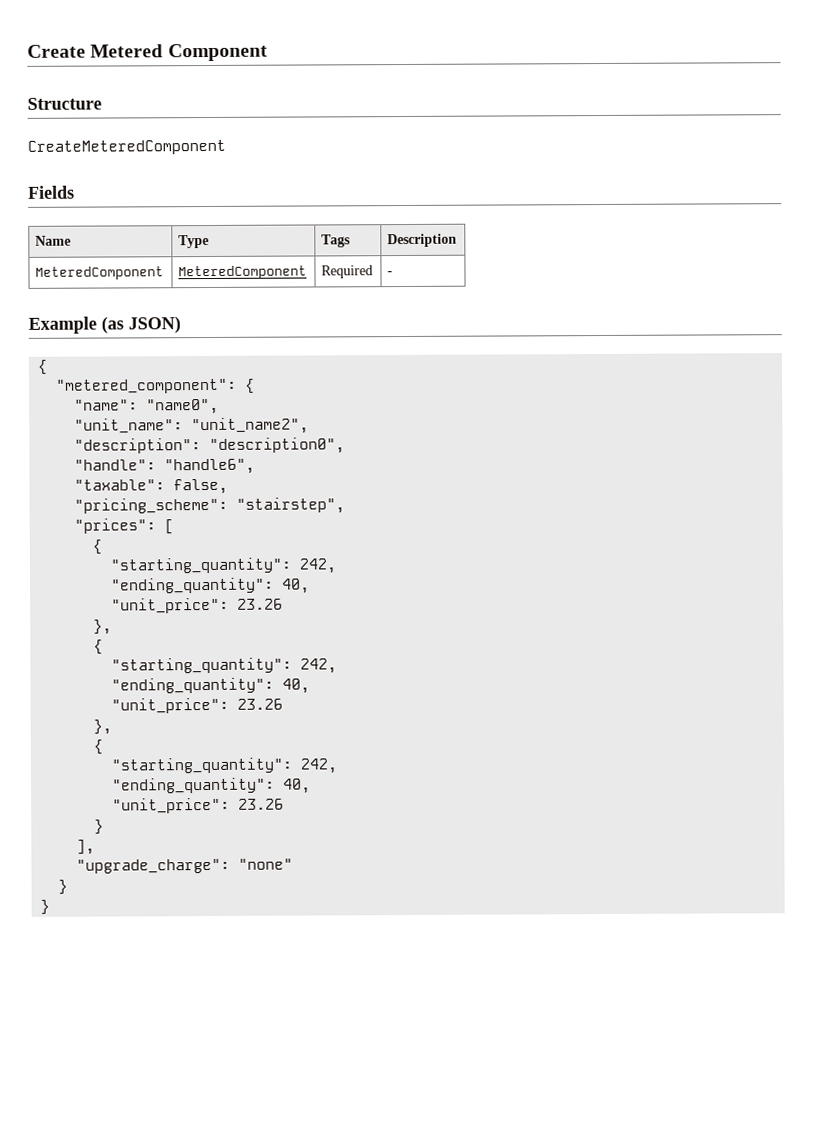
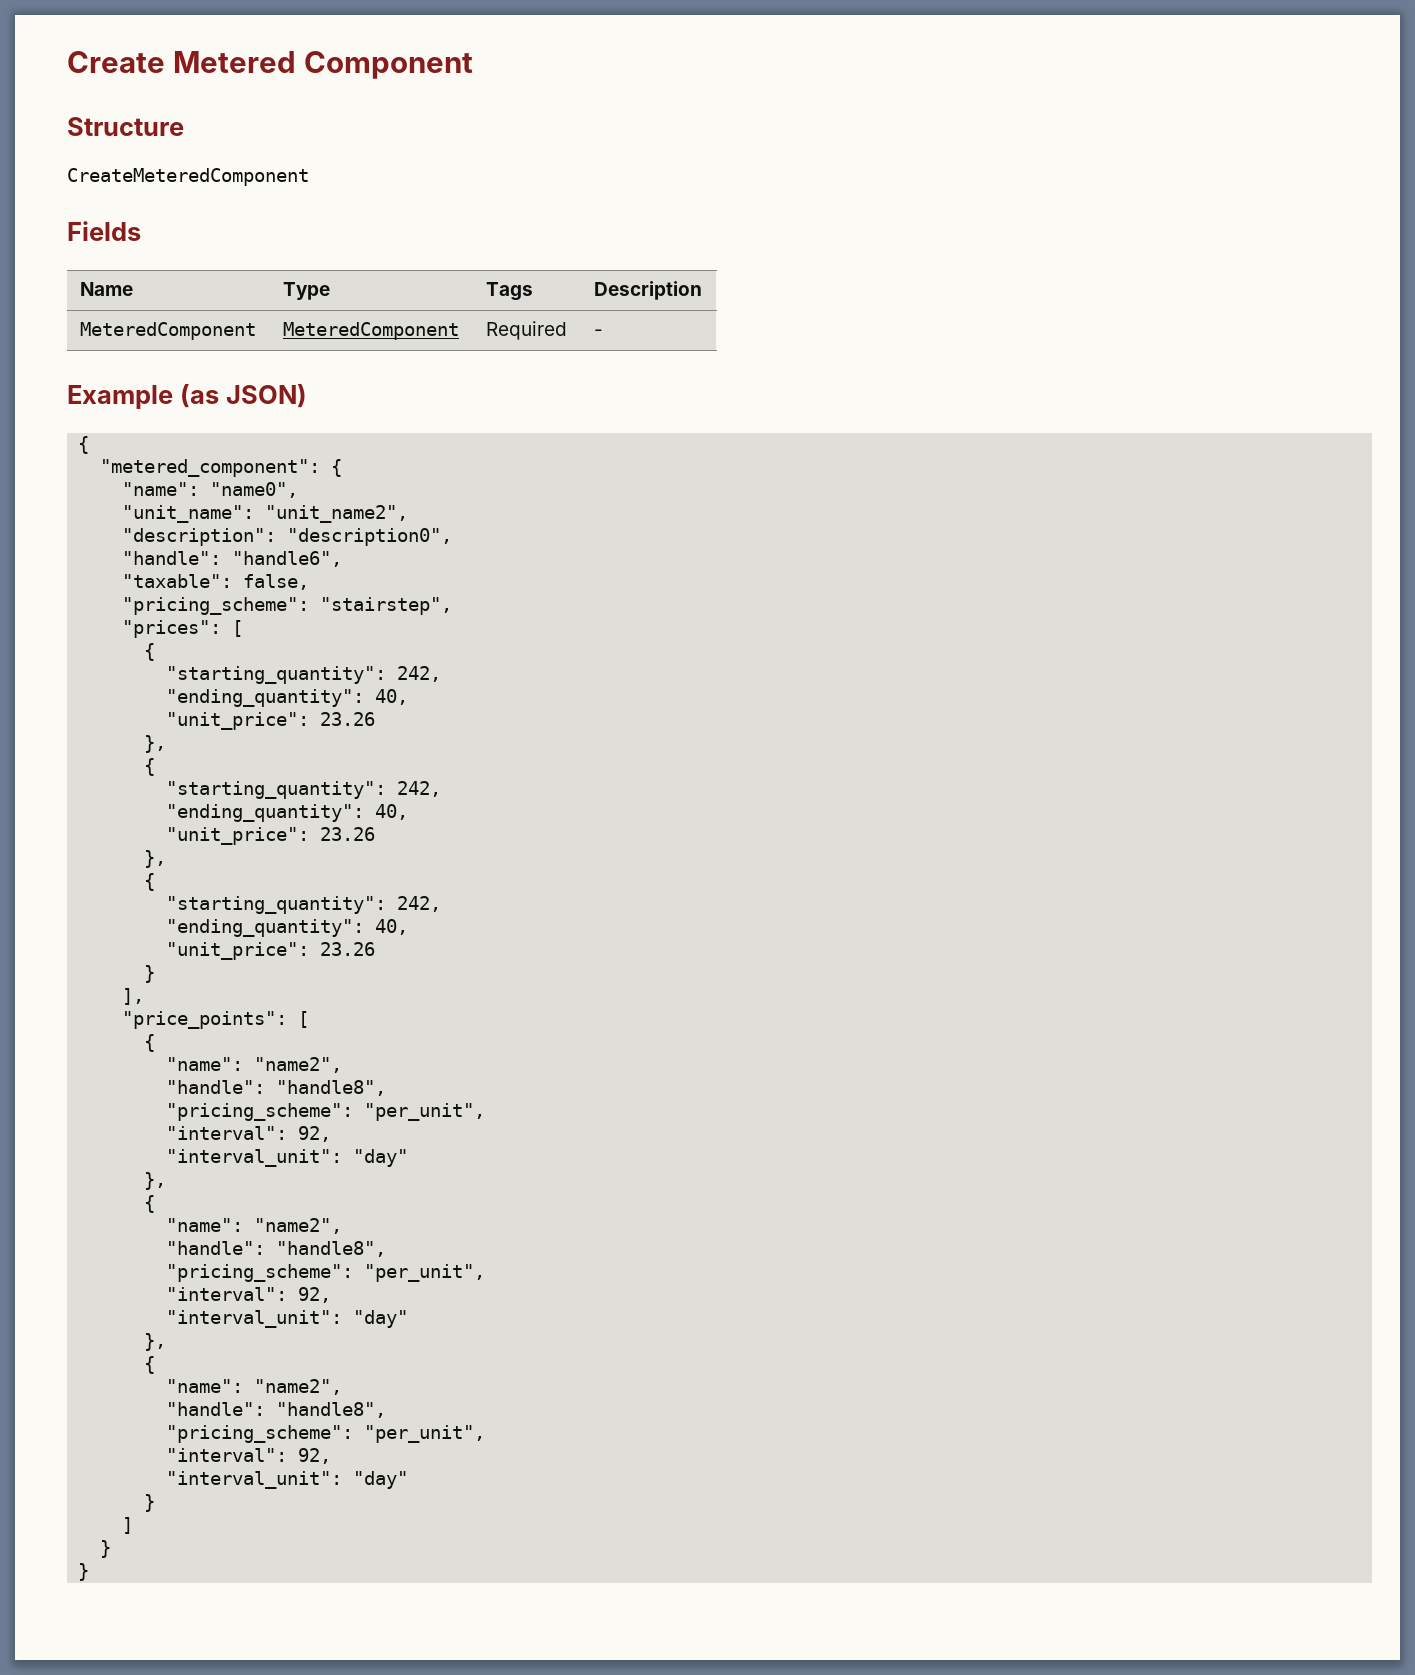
- "upgrade_charge": "none"
+ "price_points": [
+ {
+ "name": "name2",
+ "handle": "handle8",
+ "pricing_scheme": "per_unit",
+ "interval": 92,
+ "interval_unit": "day"
+ },
+ {
+ "name": "name2",
+ "handle": "handle8",
+ "pricing_scheme": "per_unit",
+ "interval": 92,
+ "interval_unit": "day"
+ },
+ {
+ "name": "name2",
+ "handle": "handle8",
+ "pricing_scheme": "per_unit",
+ "interval": 92,
+ "interval_unit": "day"
+ }
+ ]

